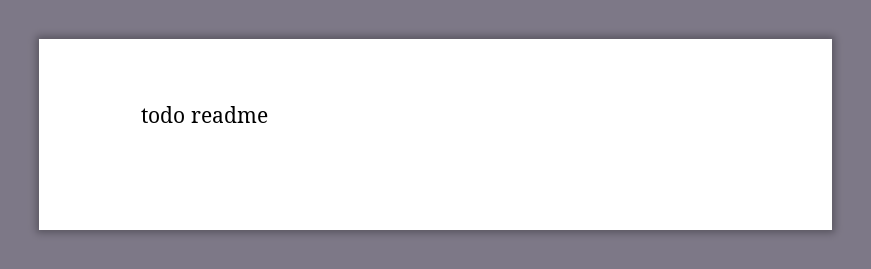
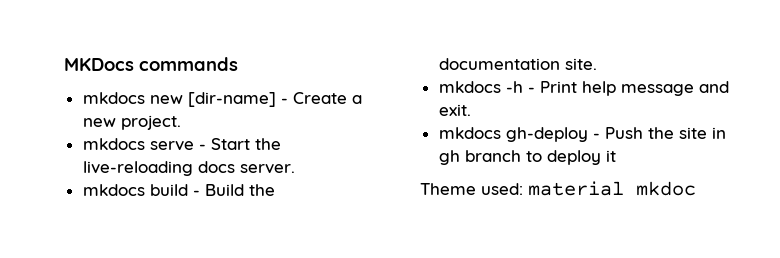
- todo readme
+ MKDocs commands
+ mkdocs new [dir-name] - Create a new project.
+ mkdocs serve - Start the live-reloading docs server.
+ mkdocs build - Build the documentation site.
+ mkdocs -h - Print help message and exit.
+ mkdocs gh-deploy - Push the site in gh branch to deploy it
+ Theme used: material mkdoc

